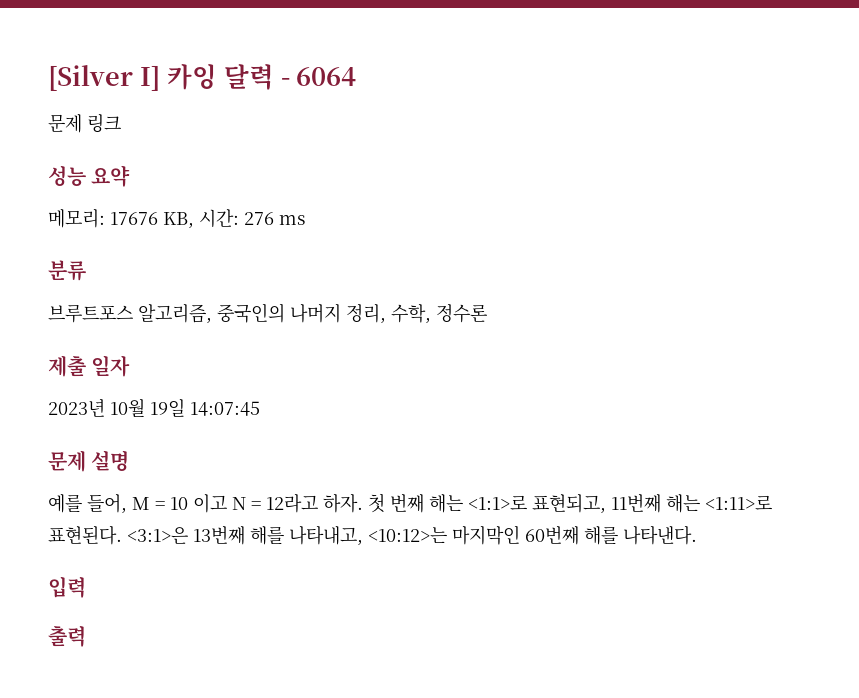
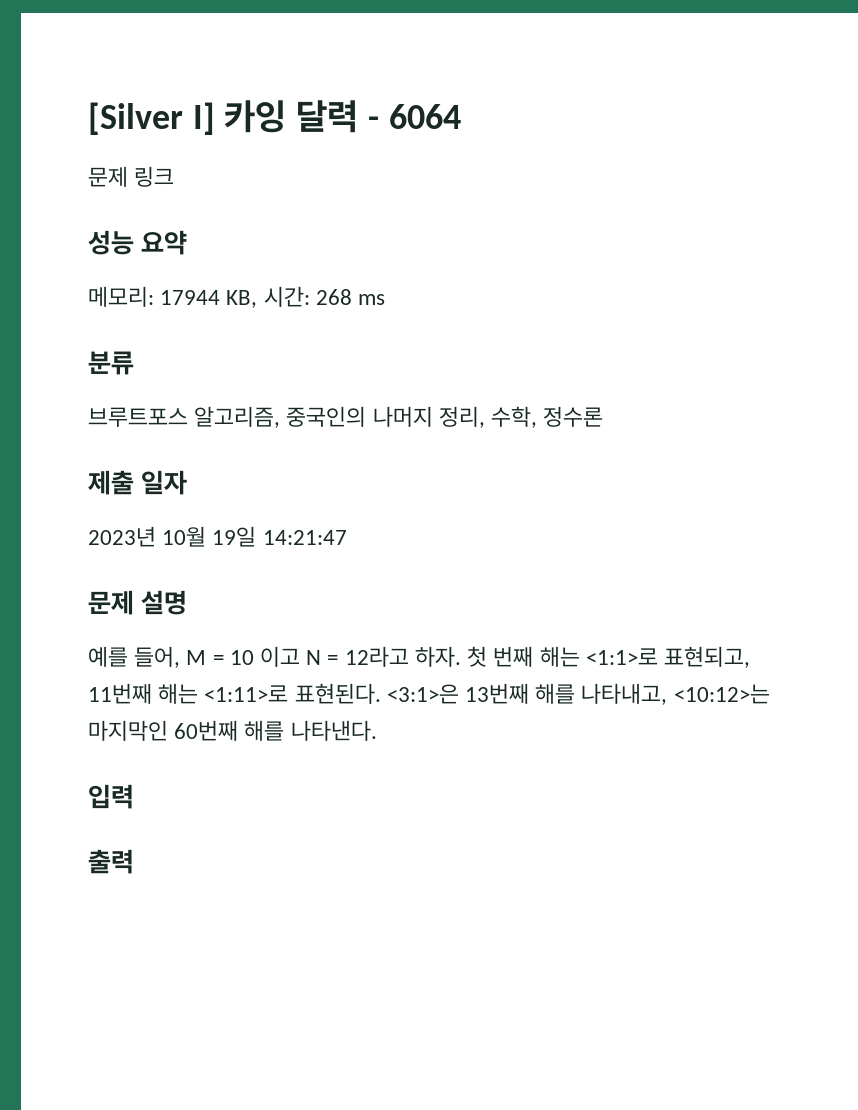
- 메모리: 17676 KB, 시간: 276 ms
+ 메모리: 17944 KB, 시간: 268 ms
- 2023년 10월 19일 14:07:45
+ 2023년 10월 19일 14:21:47

